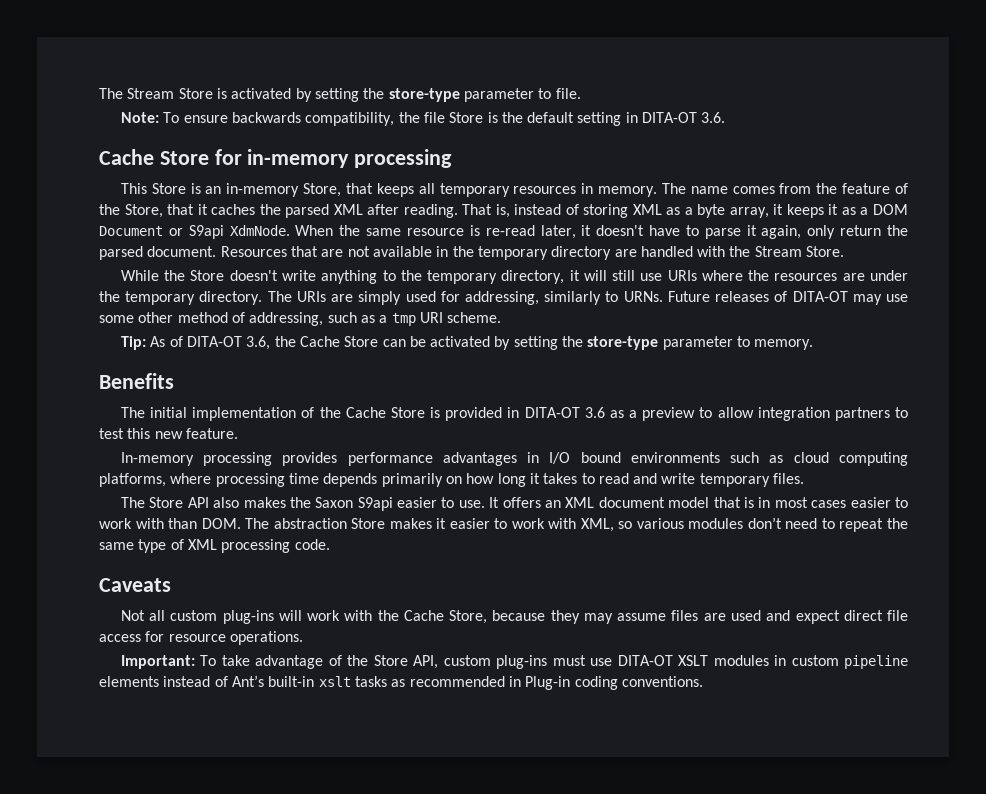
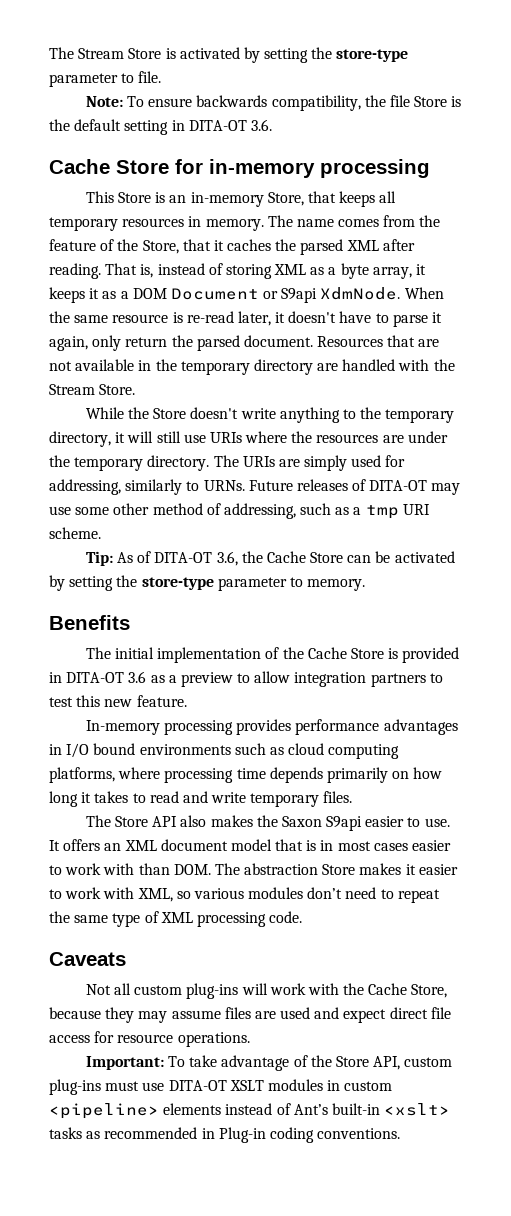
- Important: To take advantage of the Store API, custom plug-ins must use DITA-OT XSLT modules in custom pipeline elements instead of Ant’s built-in xslt tasks as recommended in Plug-in coding conventions.
+ Important: To take advantage of the Store API, custom plug-ins must use DITA-OT XSLT modules in custom <pipeline> elements instead of Ant’s built-in <xslt> tasks as recommended in Plug-in coding conventions.

